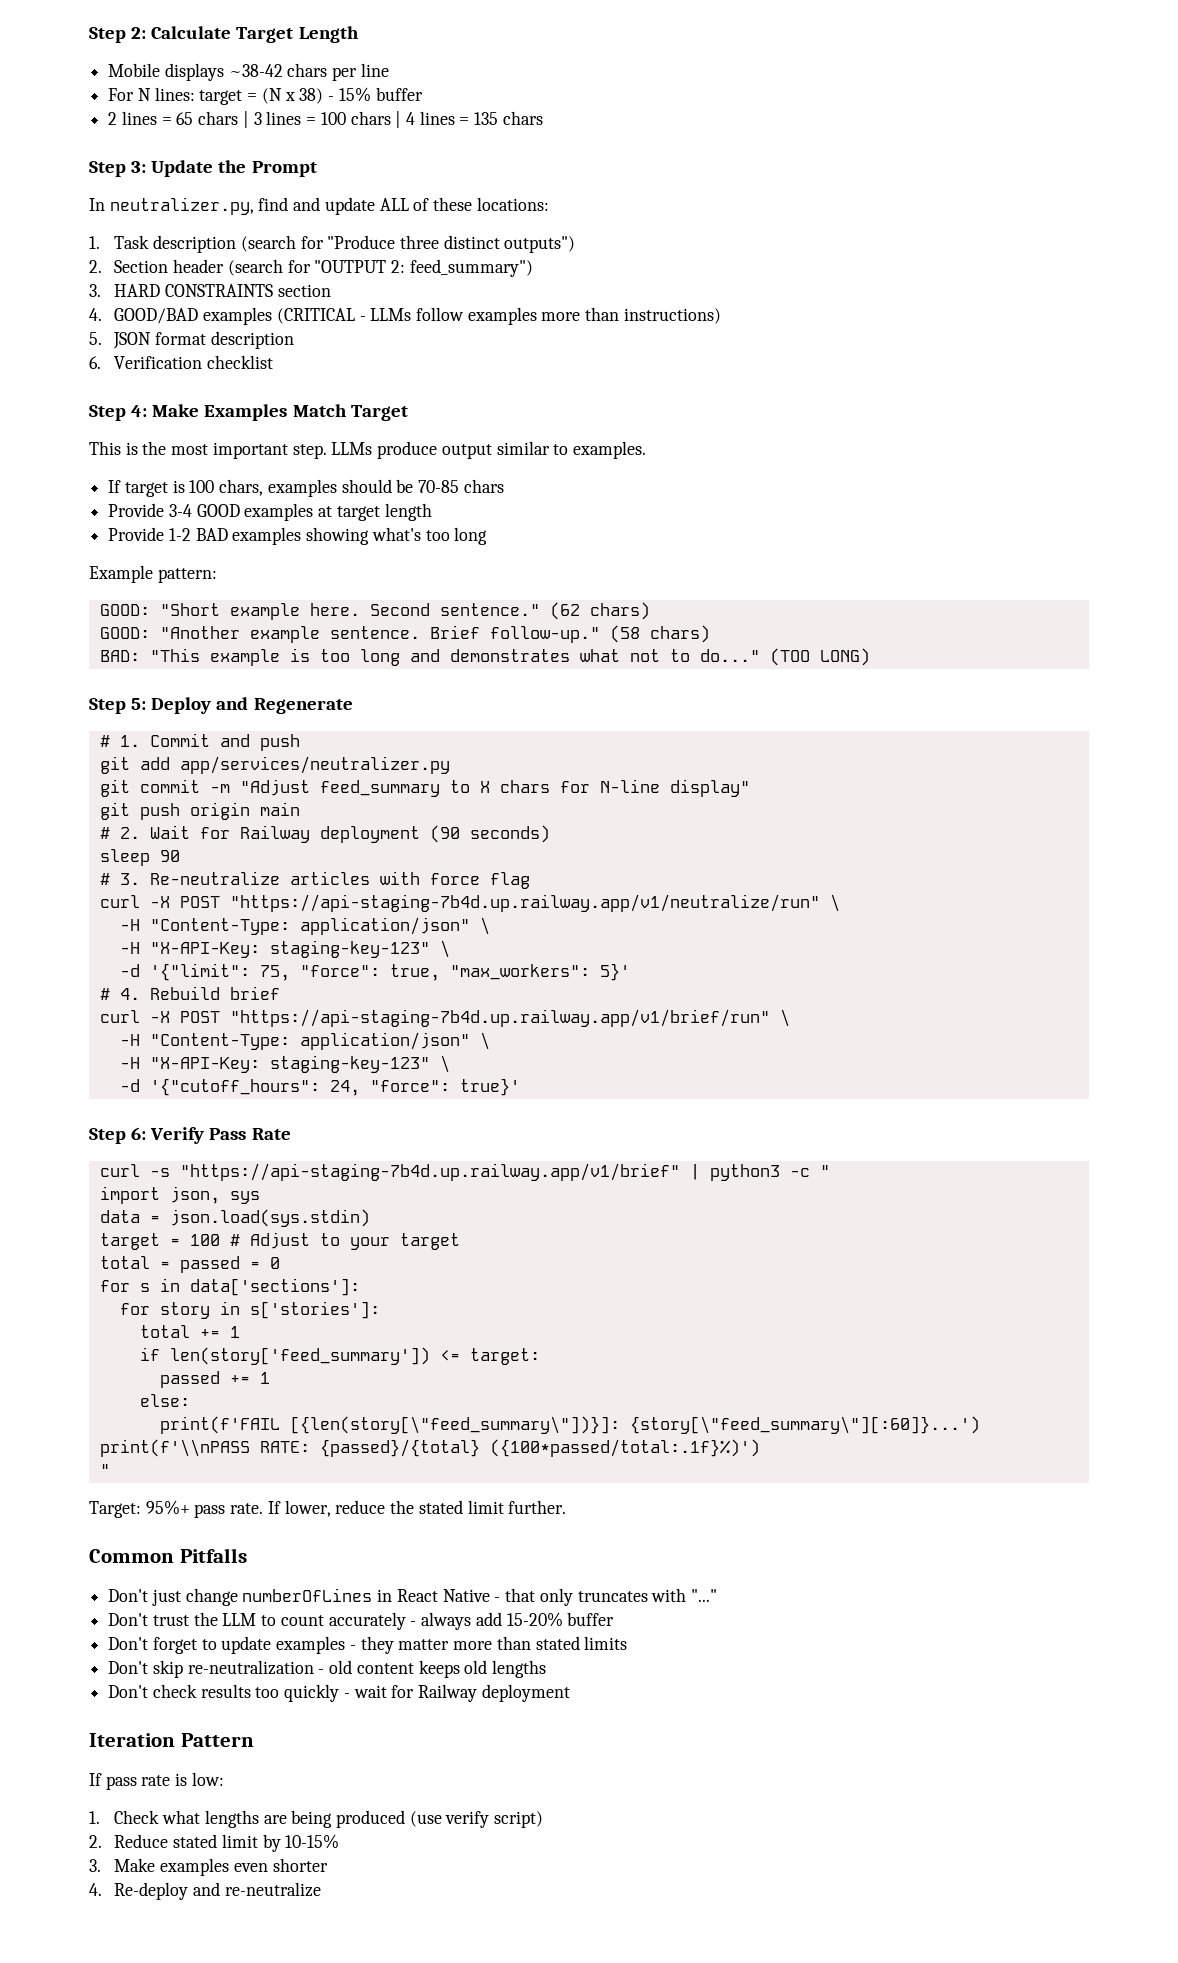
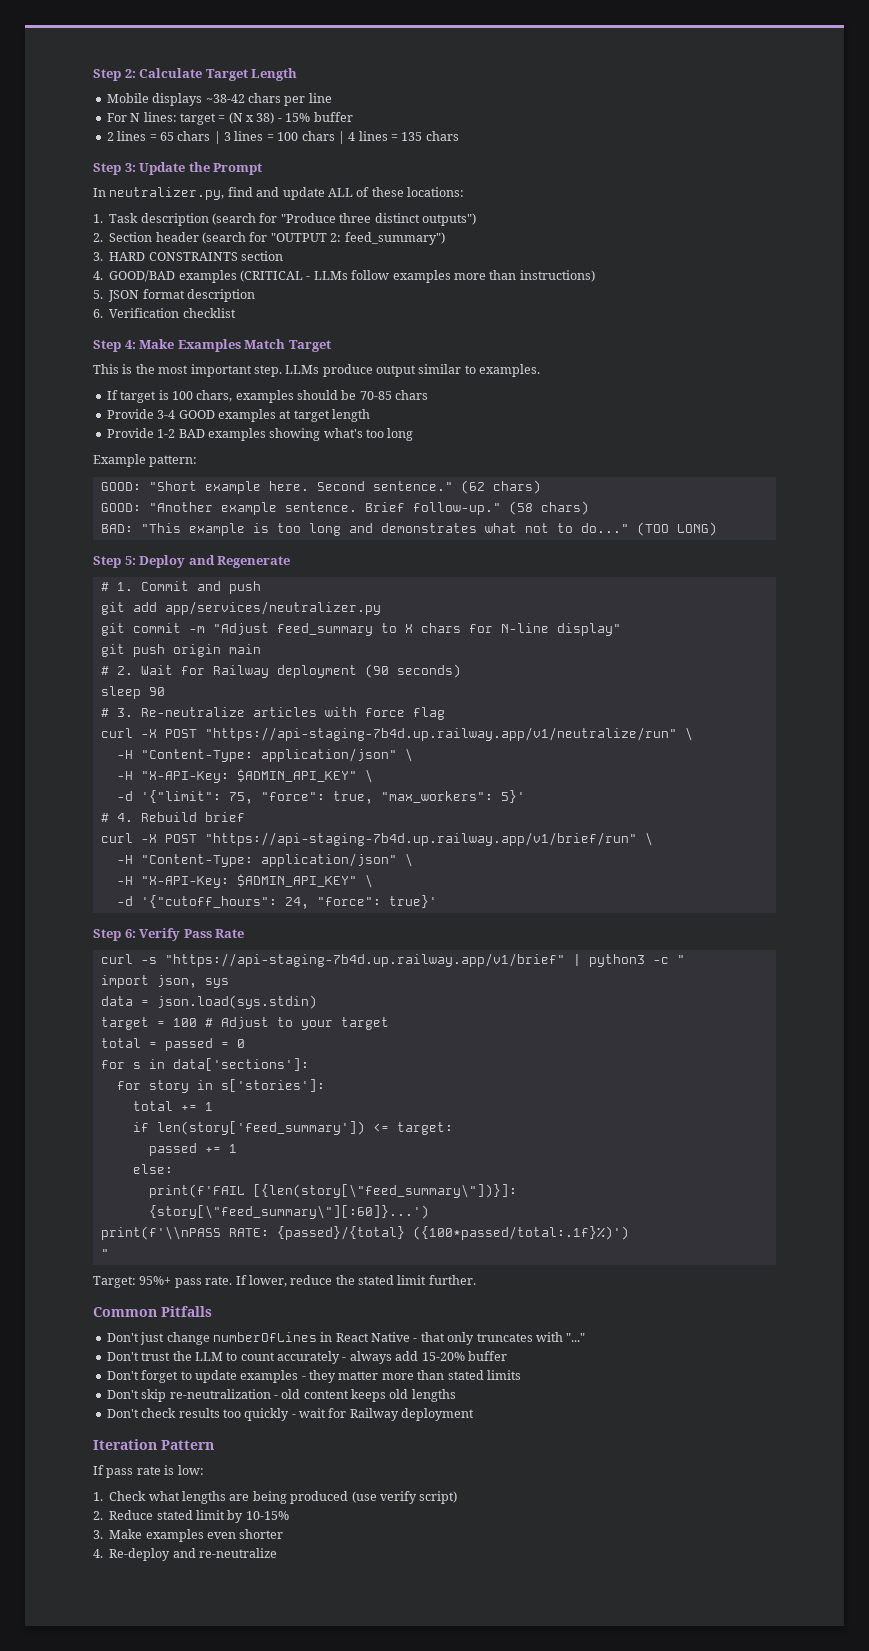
  curl -X POST "https://api-staging-7b4d.up.railway.app/v1/neutralize/run" \
  -H "Content-Type: application/json" \
- -H "X-API-Key: staging-key-123" \
+ -H "X-API-Key: $ADMIN_API_KEY" \
  curl -X POST "https://api-staging-7b4d.up.railway.app/v1/brief/run" \
  -H "Content-Type: application/json" \
- -H "X-API-Key: staging-key-123" \
+ -H "X-API-Key: $ADMIN_API_KEY" \

